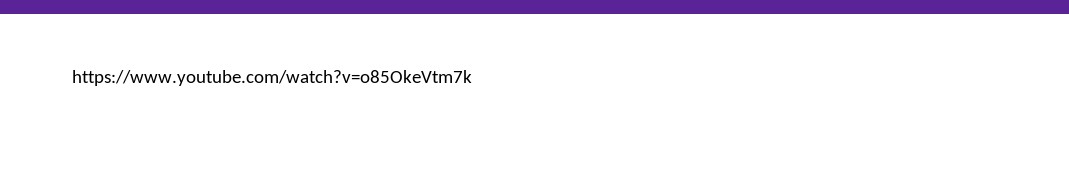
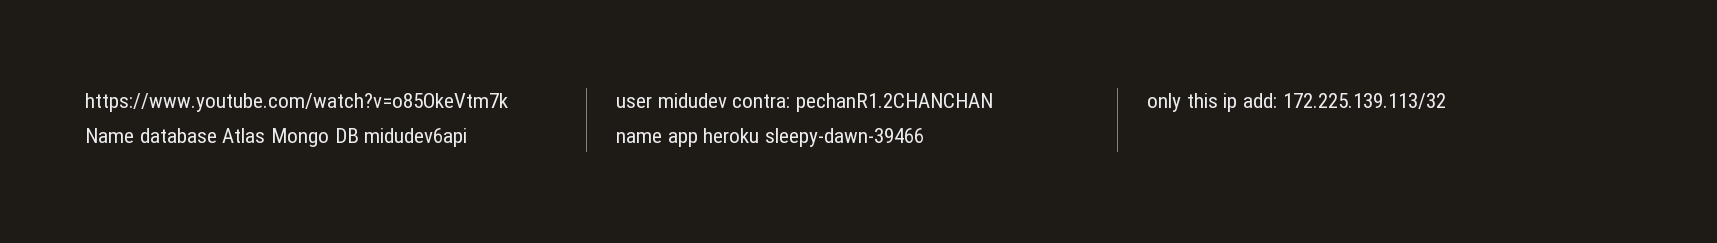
+ Name database Atlas Mongo DB midudev6api
+ user midudev contra: pechanR1.2CHANCHAN
+ name app heroku sleepy-dawn-39466
+ only this ip add: 172.225.139.113/32

